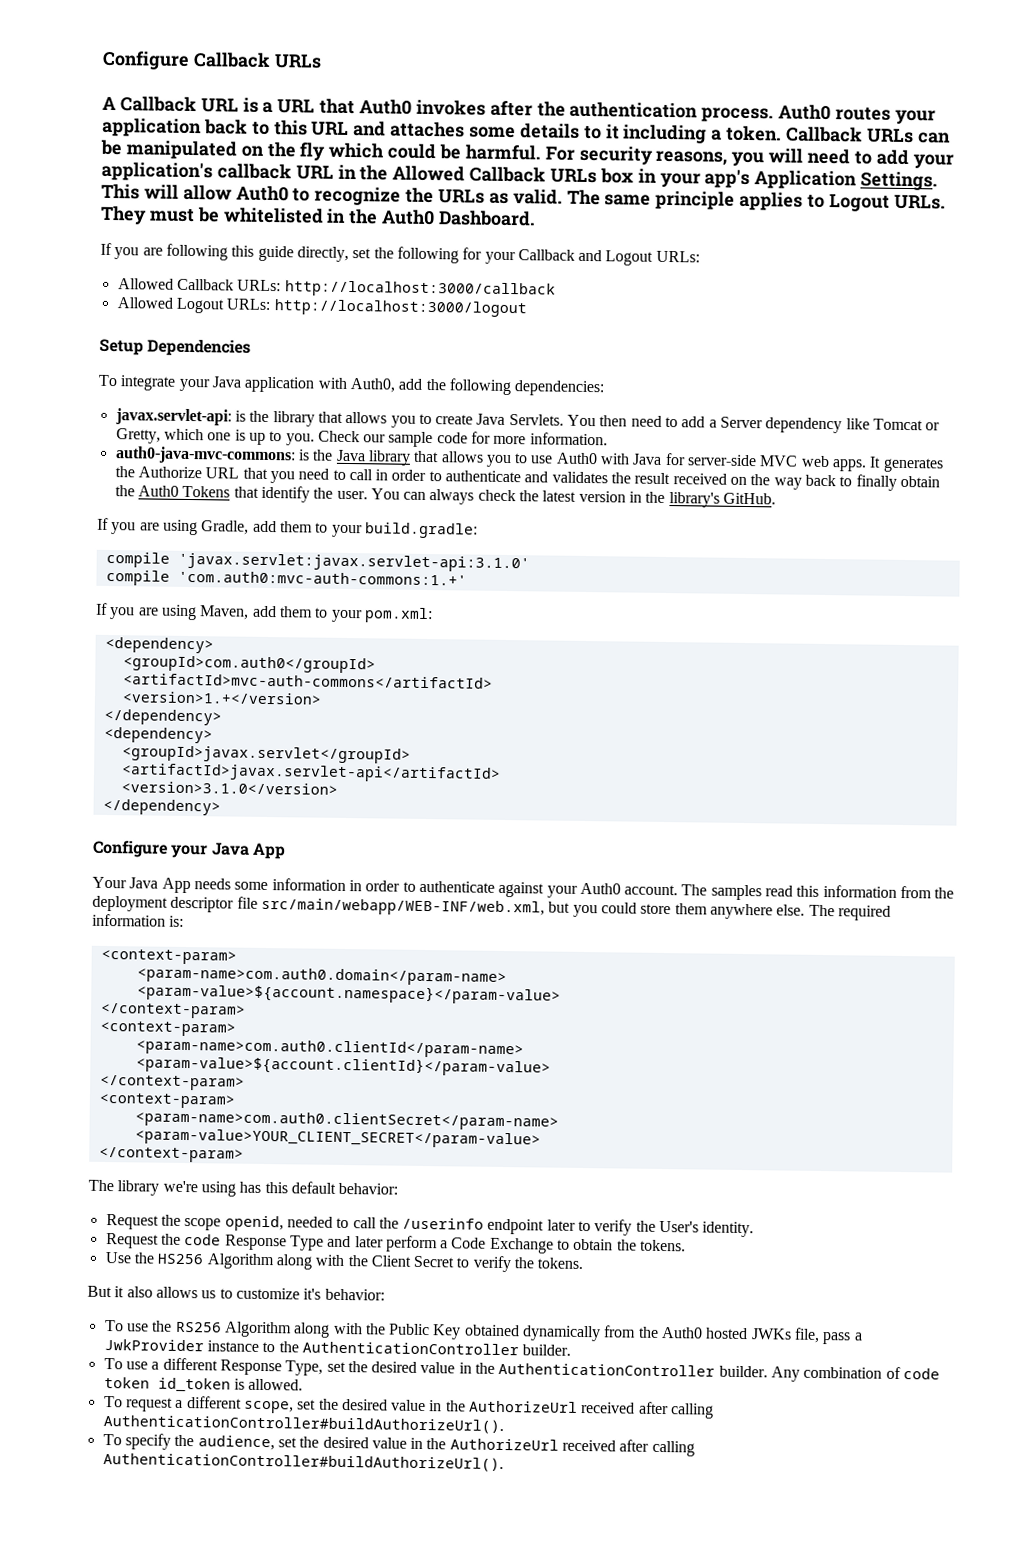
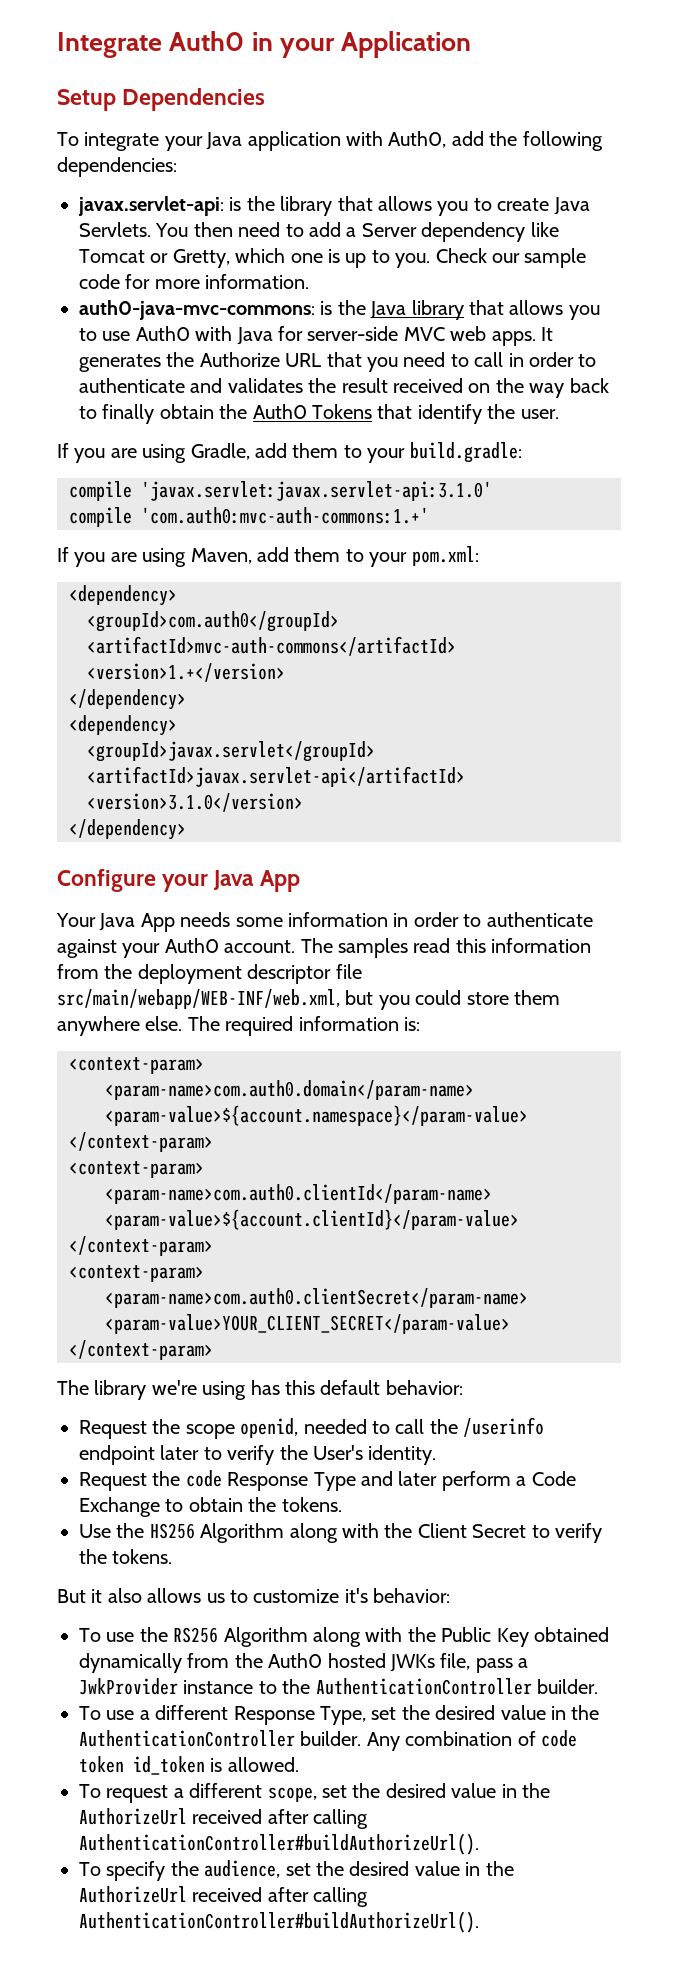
- Configure Callback URLs
- A Callback URL is a URL that Auth0 invokes after the authentication process. Auth0 routes your application back to this URL and attaches some details to it including a token. Callback URLs can be manipulated on the fly which could be harmful. For security reasons, you will need to add your application's callback URL in the Allowed Callback URLs box in your app's Application Settings. This will allow Auth0 to recognize the URLs as valid. The same principle applies to Logout URLs. They must be whitelisted in the Auth0 Dashboard.
- If you are following this guide directly, set the following for your Callback and Logout URLs:
- Allowed Callback URLs: http://localhost:3000/callback
- Allowed Logout URLs: http://localhost:3000/logout
+ Integrate Auth0 in your Application
- You can always check the latest version in the library's GitHub.

